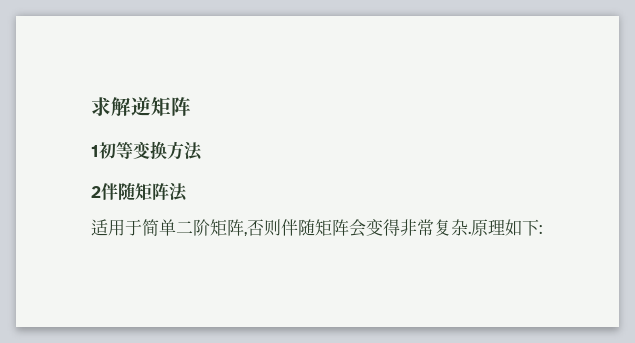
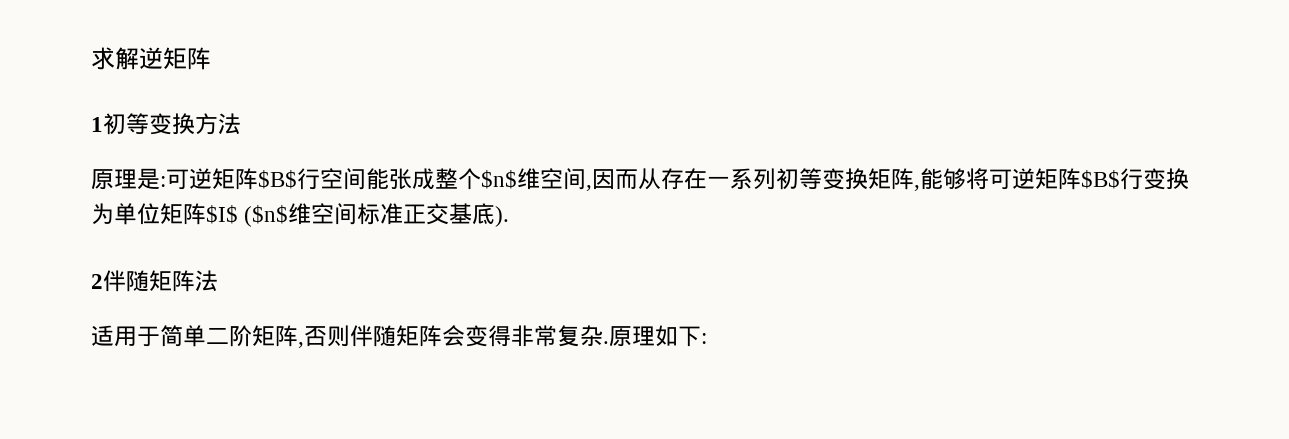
+ 原理是:可逆矩阵$B$行空间能张成整个$n$维空间,因而从存在一系列初等变换矩阵,能够将可逆矩阵$B$行变换为单位矩阵$I$ ($n$维空间标准正交基底).

